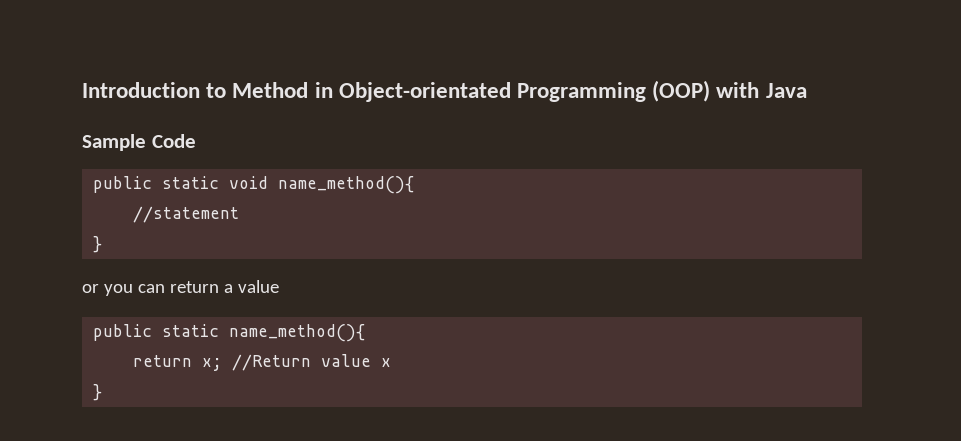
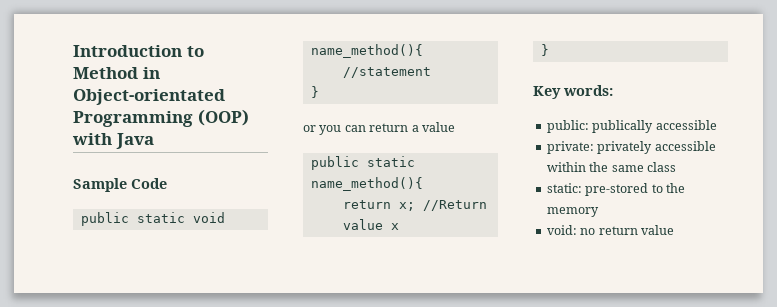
+ Key words:
+ public: publically accessible
+ private: privately accessible within the same class
+ static: pre-stored to the memory
+ void: no return value

